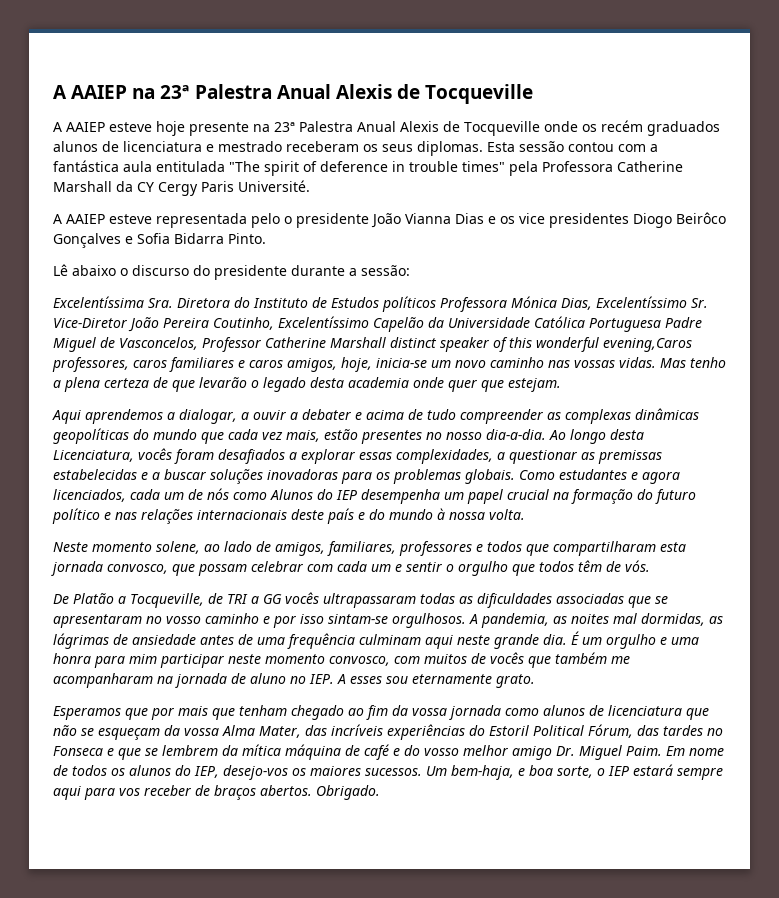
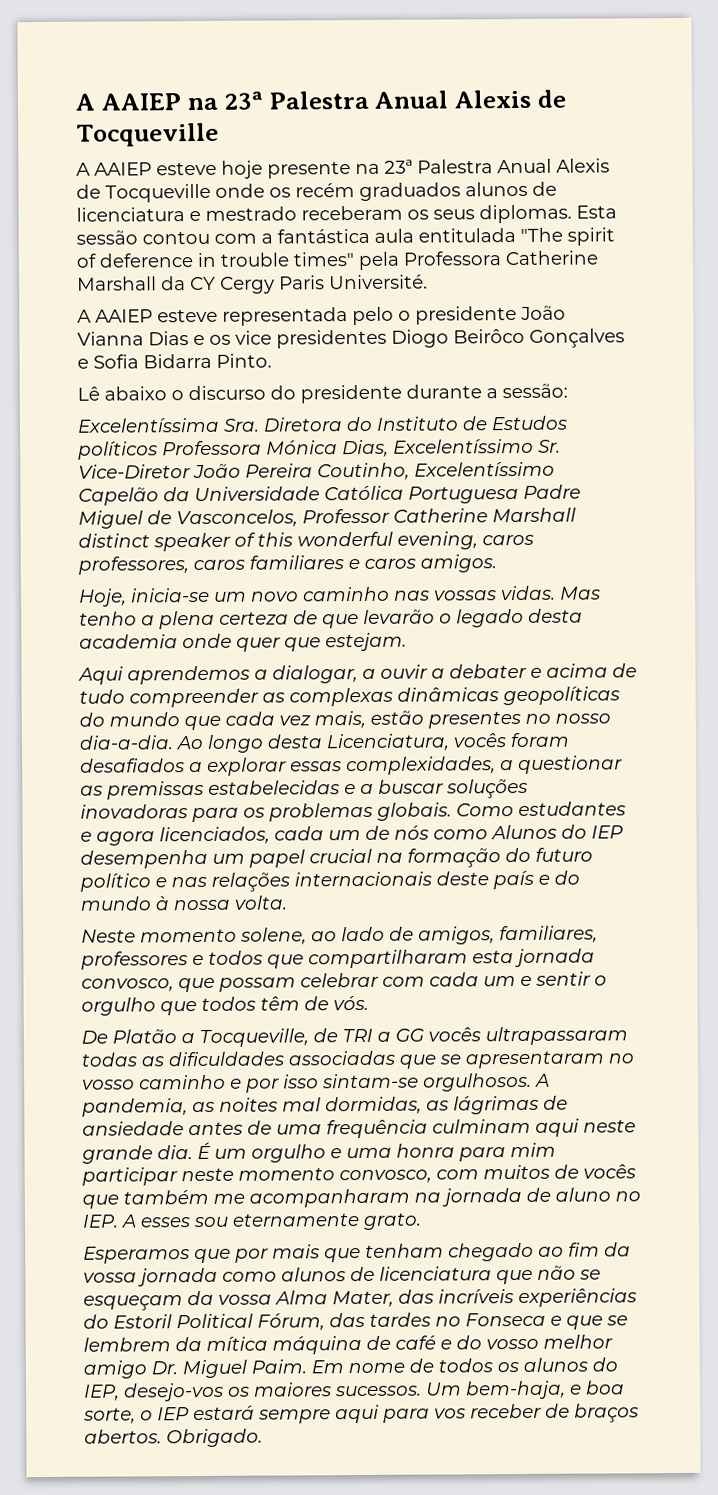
- Excelentíssima Sra. Diretora do Instituto de Estudos políticos Professora Mónica Dias, Excelentíssimo Sr. Vice-Diretor João Pereira Coutinho, Excelentíssimo Capelão da Universidade Católica Portuguesa Padre Miguel de Vasconcelos, Professor Catherine Marshall distinct speaker of this wonderful evening,Caros professores, caros familiares e caros amigos, hoje, inicia-se um novo caminho nas vossas vidas.
+ Excelentíssima Sra. Diretora do Instituto de Estudos políticos Professora Mónica Dias, Excelentíssimo Sr. Vice-Diretor João Pereira Coutinho, Excelentíssimo Capelão da Universidade Católica Portuguesa Padre Miguel de Vasconcelos, Professor Catherine Marshall distinct speaker of this wonderful evening, caros professores, caros familiares e caros amigos.
+ Hoje, inicia-se um novo caminho nas vossas vidas.

